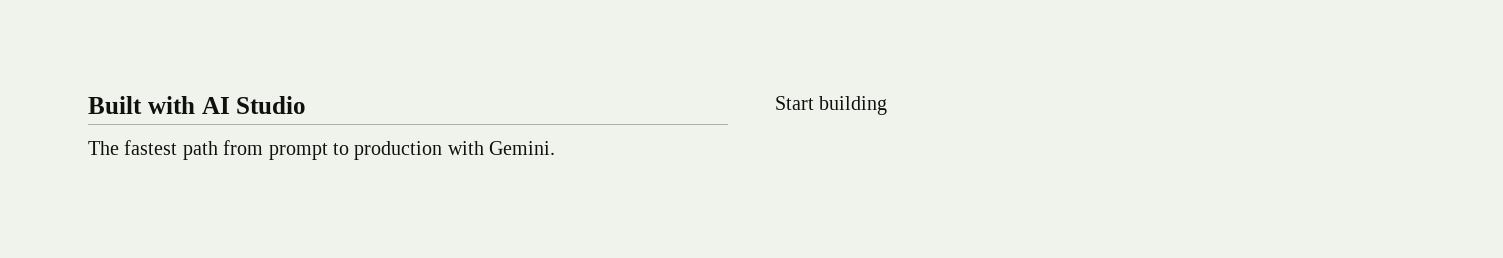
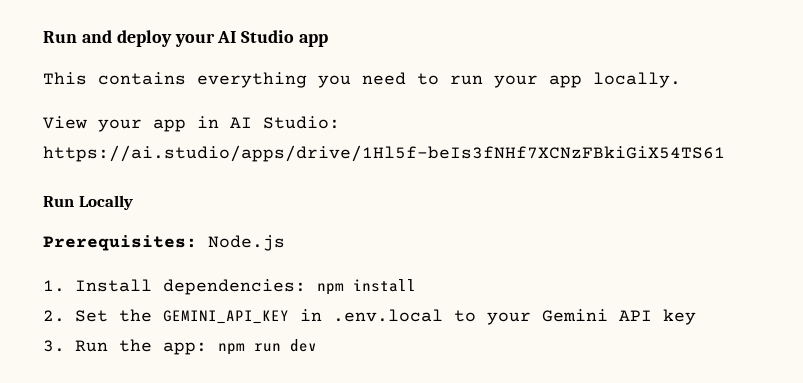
- Built with AI Studio
- The fastest path from prompt to production with Gemini.
- Start building
+ Run and deploy your AI Studio app
+ This contains everything you need to run your app locally.
+ View your app in AI Studio: https://ai.studio/apps/drive/1Hl5f-beIs3fNHf7XCNzFBkiGiX54TS61
+ Run Locally
+ Prerequisites: Node.js
+ 1. Install dependencies: npm install
+ 2. Set the GEMINI_API_KEY in .env.local to your Gemini API key
+ 3. Run the app: npm run dev

